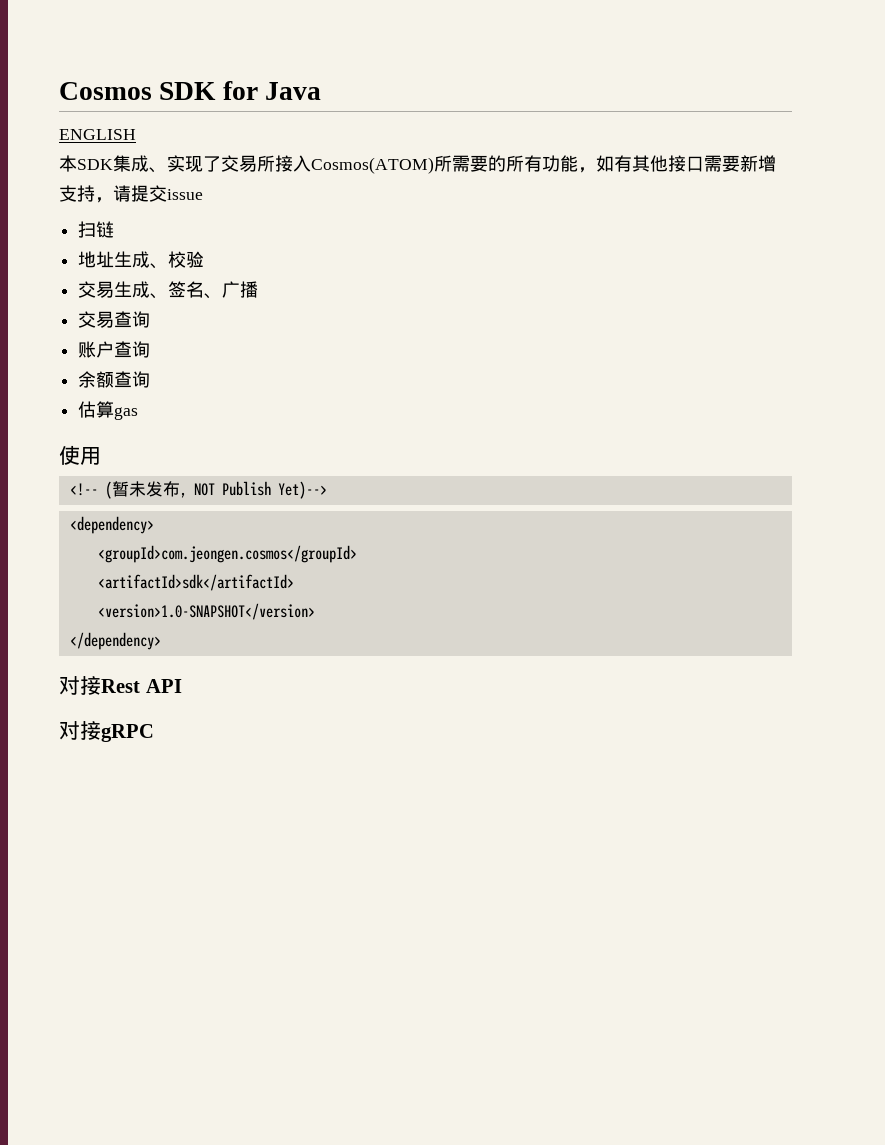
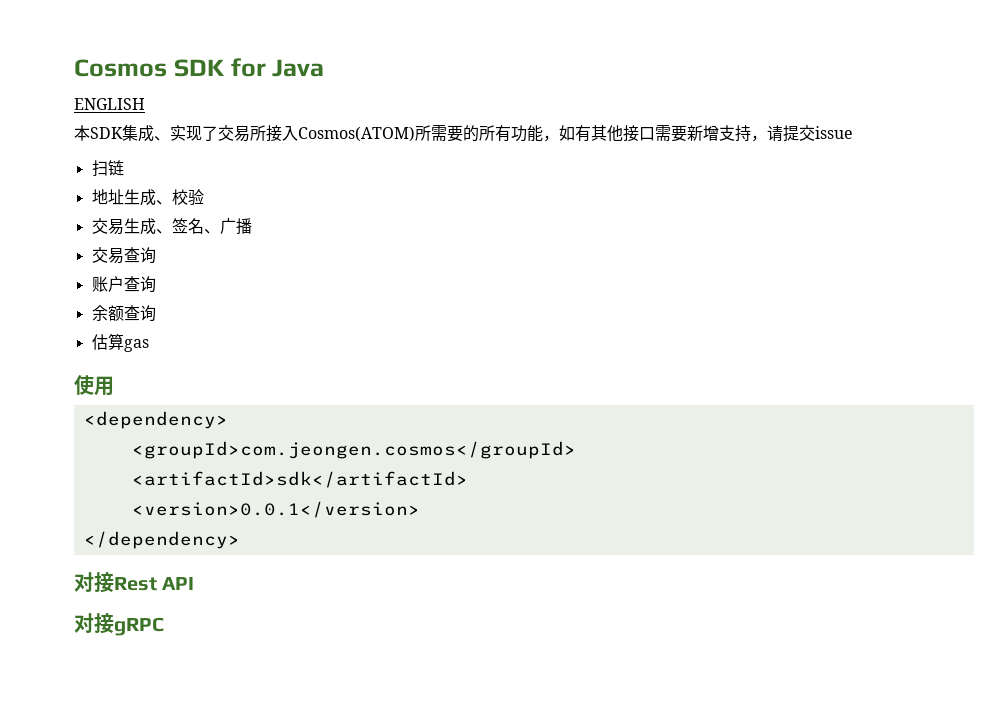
- <!-- (暂未发布, NOT Publish Yet)-->
- <version>1.0-SNAPSHOT</version>
+ <version>0.0.1</version>

